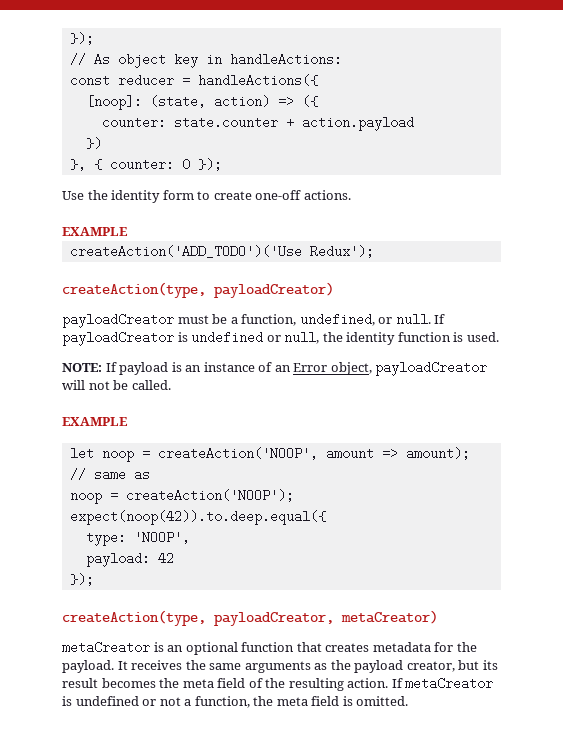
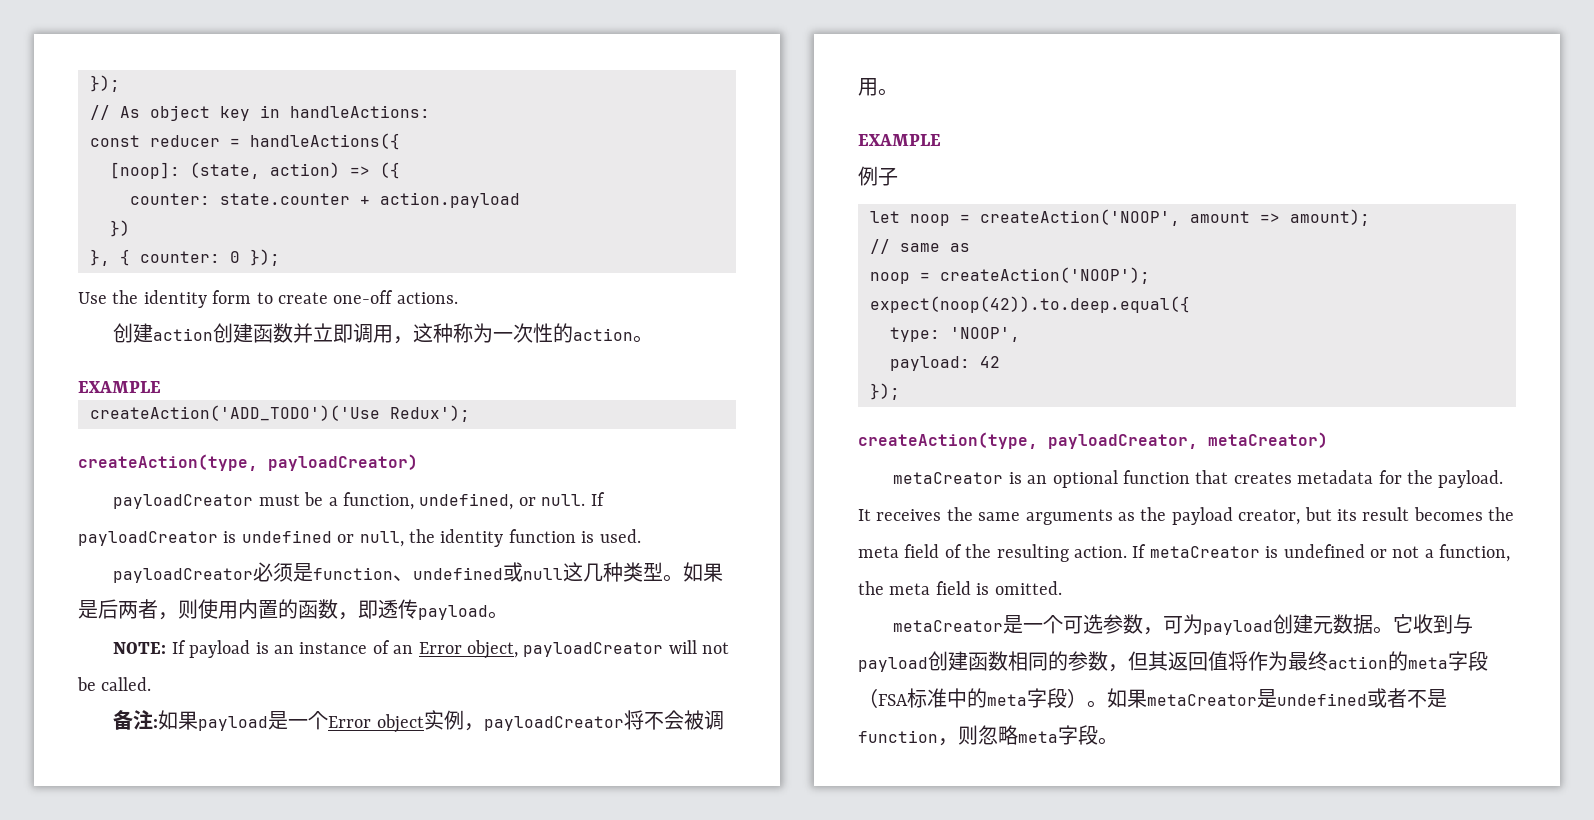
+ 创建action创建函数并立即调用，这种称为一次性的action。
+ payloadCreator必须是function、undefined或null这几种类型。如果是后两者，则使用内置的函数，即透传payload。
  NOTE: If payload is an instance of an Error object, payloadCreator will not be called.
+ 备注:如果payload是一个Error object实例，payloadCreator将不会被调用。
  EXAMPLE
+ 例子
+ metaCreator是一个可选参数，可为payload创建元数据。它收到与payload创建函数相同的参数，但其返回值将作为最终action的meta字段（FSA标准中的meta字段）。如果metaCreator是undefined或者不是function，则忽略meta字段。

